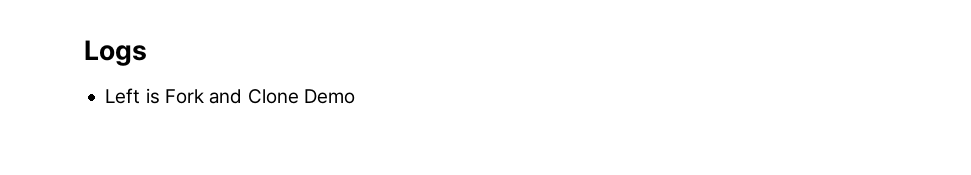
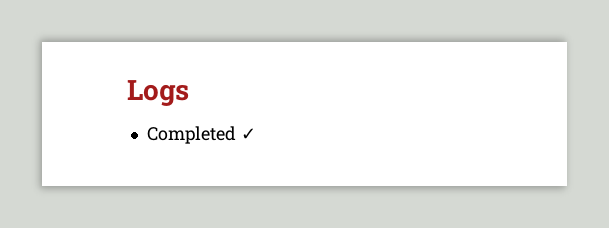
- Left is Fork and Clone Demo
+ Completed ✓

